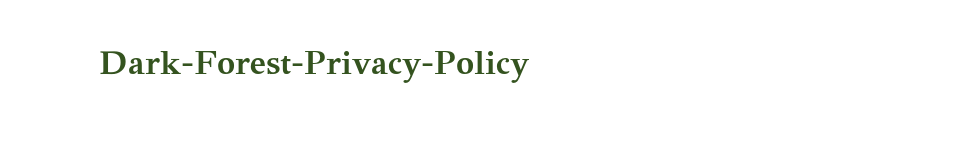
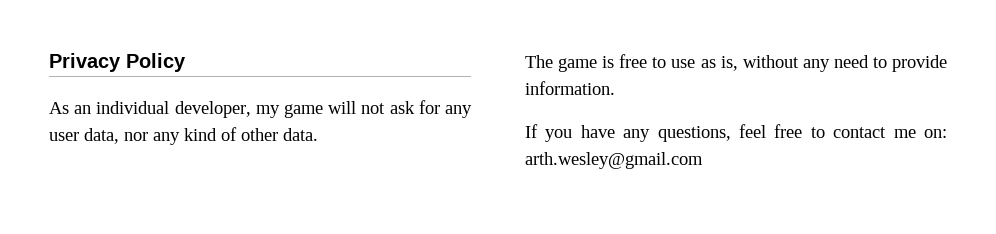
- Dark-Forest-Privacy-Policy
+ Privacy Policy
+ As an individual developer, my game will not ask for any user data, nor any kind of other data.
+ The game is free to use as is, without any need to provide information.
+ If you have any questions, feel free to contact me on: arth.wesley@gmail.com

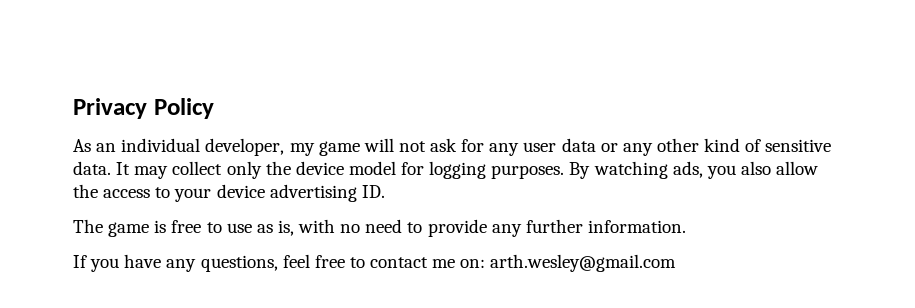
- As an individual developer, my game will not ask for any user data, nor any kind of other data.
+ As an individual developer, my game will not ask for any user data or any other kind of sensitive data. It may collect only the device model for logging purposes. By watching ads, you also allow the access to your device advertising ID.
- The game is free to use as is, without any need to provide information.
+ The game is free to use as is, with no need to provide any further information.

